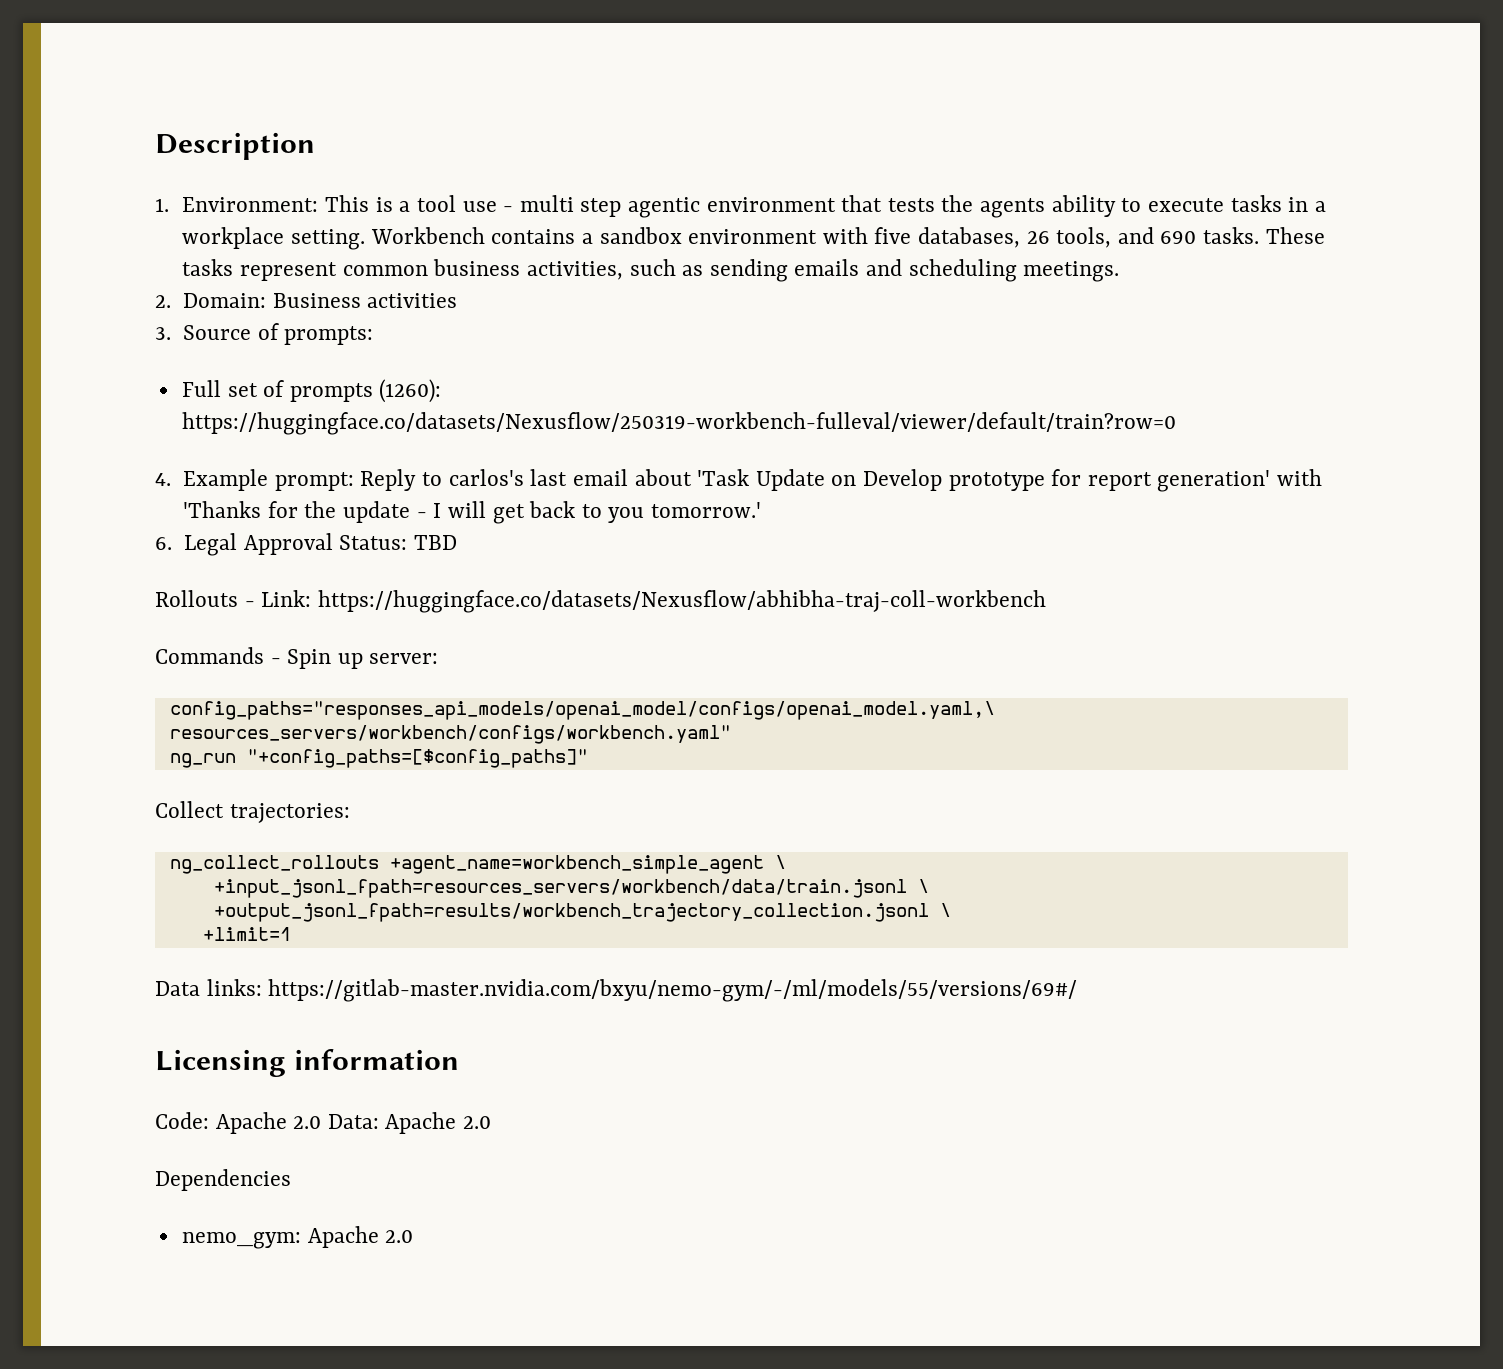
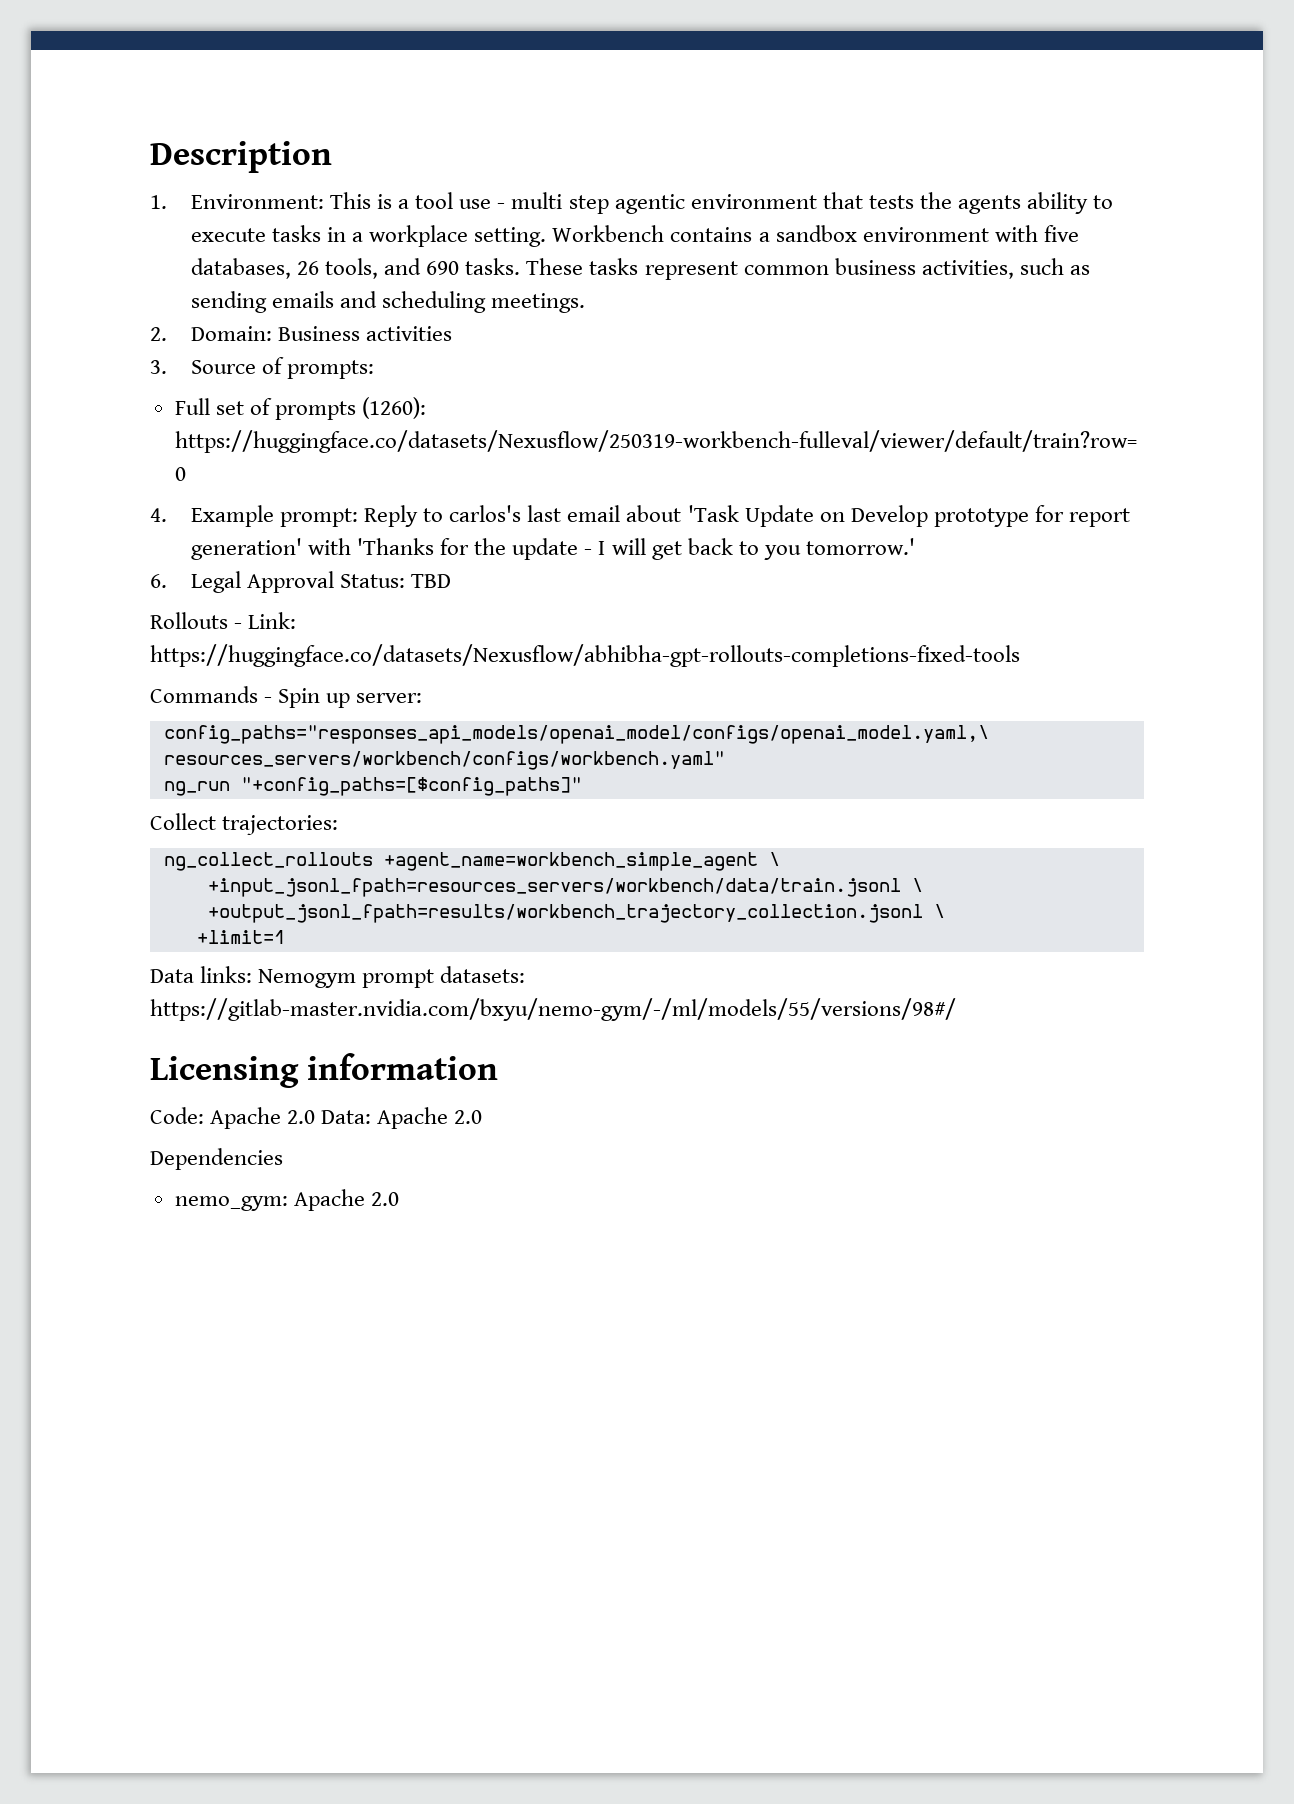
- Rollouts - Link: https://huggingface.co/datasets/Nexusflow/abhibha-traj-coll-workbench
+ Rollouts - Link: https://huggingface.co/datasets/Nexusflow/abhibha-gpt-rollouts-completions-fixed-tools
- Data links: https://gitlab-master.nvidia.com/bxyu/nemo-gym/-/ml/models/55/versions/69#/
+ Data links: Nemogym prompt datasets: https://gitlab-master.nvidia.com/bxyu/nemo-gym/-/ml/models/55/versions/98#/

